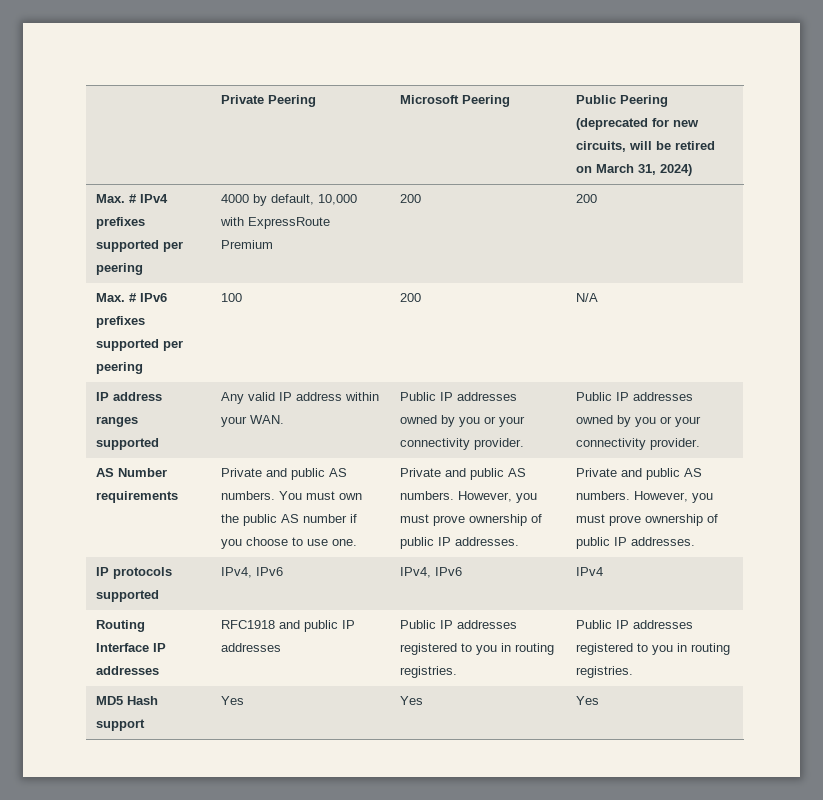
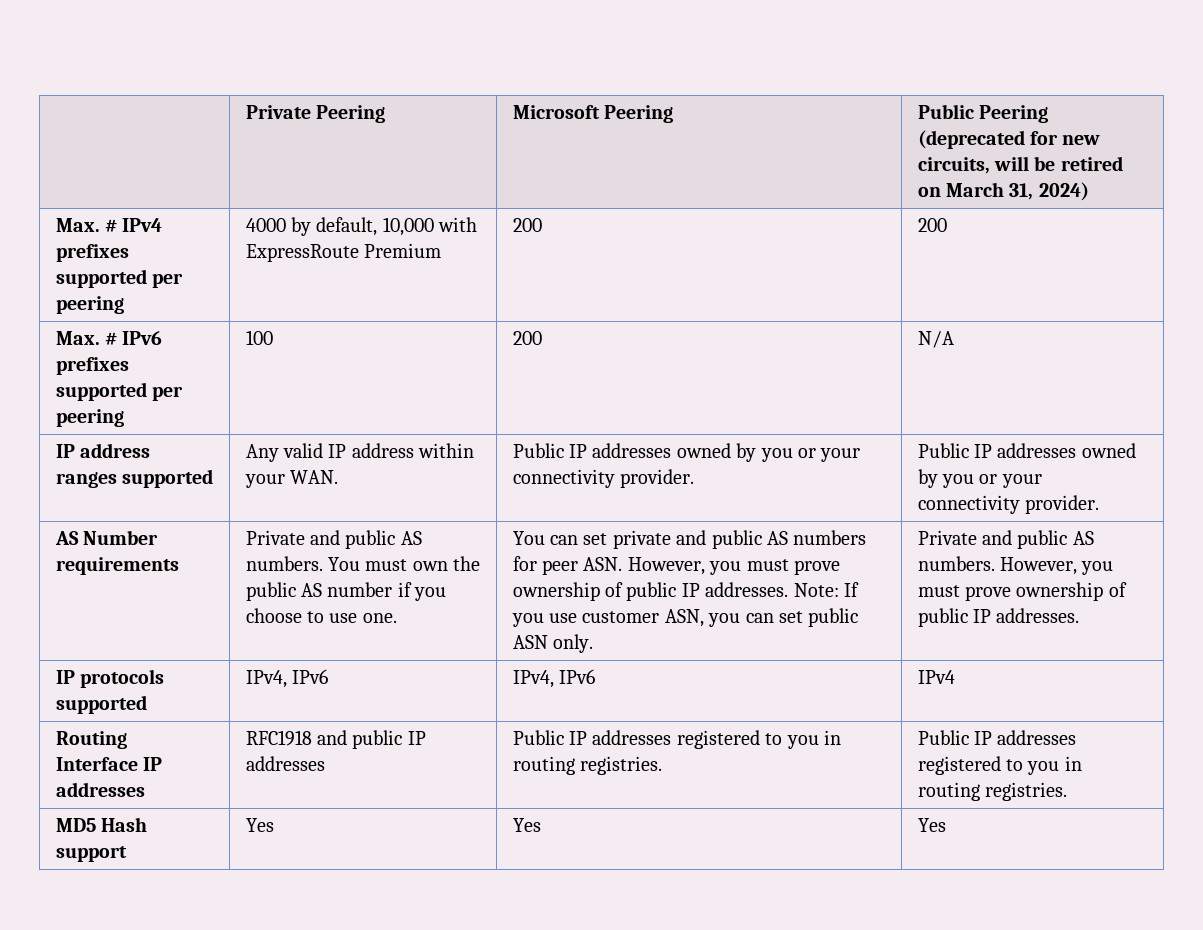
- You must own the public AS number if you choose to use one. | Private and public AS numbers. However, you must prove ownership of public IP addresses.
+ You must own the public AS number if you choose to use one. | You can set private and public AS numbers for peer ASN. However, you must prove ownership of public IP addresses. Note: If you use customer ASN, you can set public ASN only.

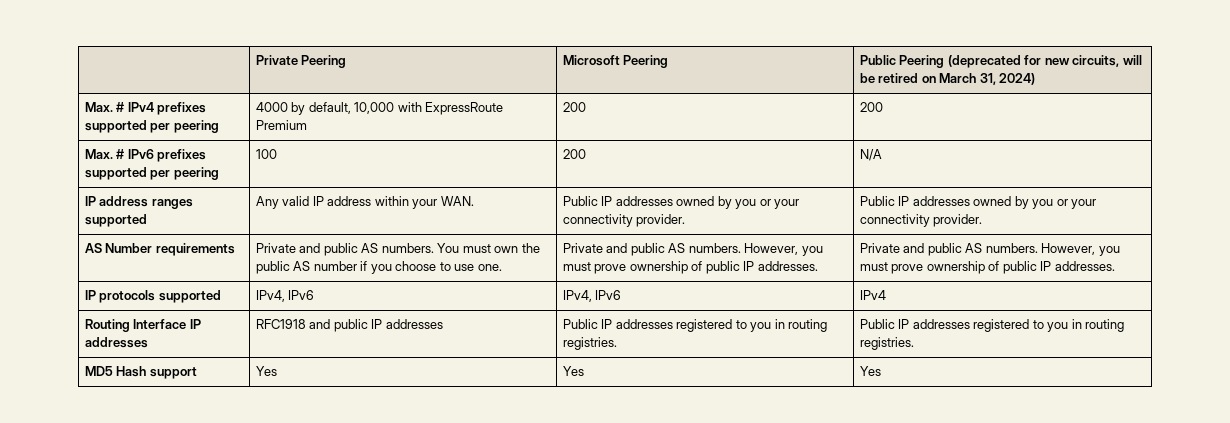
- You must own the public AS number if you choose to use one. | You can set private and public AS numbers for peer ASN. However, you must prove ownership of public IP addresses. Note: If you use customer ASN, you can set public ASN only.
+ You must own the public AS number if you choose to use one. | Private and public AS numbers. However, you must prove ownership of public IP addresses.

